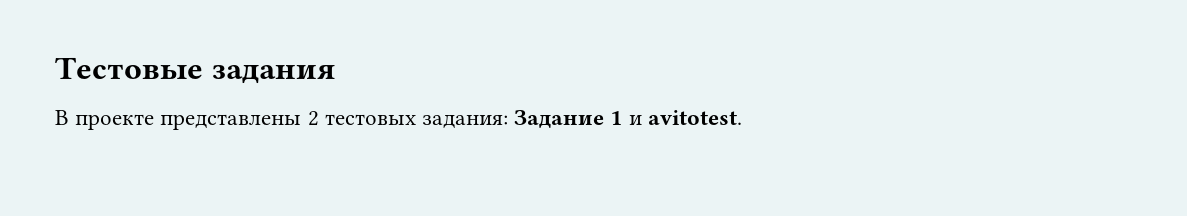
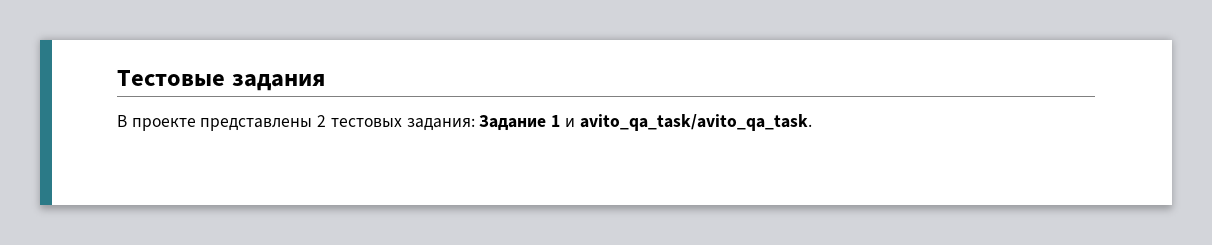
- В проекте представлены 2 тестовых задания: Задание 1 и avitotest.
+ В проекте представлены 2 тестовых задания: Задание 1 и avito_qa_task/avito_qa_task.

